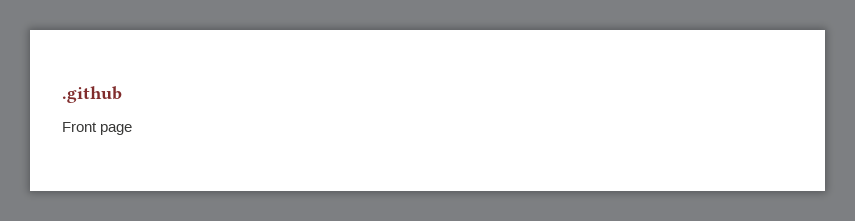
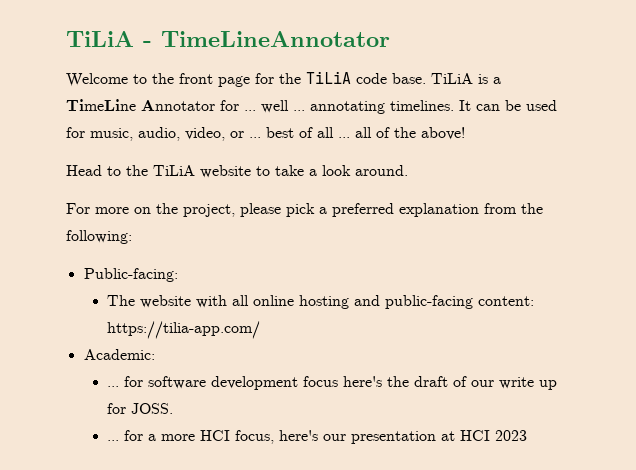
- .github
- Front page
+ TiLiA - TimeLineAnnotator
+ Welcome to the front page for the TiLiA code base. TiLiA is a TimeLine Annotator for ... well ... annotating timelines. It can be used for music, audio, video, or ... best of all ... all of the above!
+ Head to the TiLiA website to take a look around.
+ For more on the project, please pick a preferred explanation from the following:
+ Public-facing:
+ The website with all online hosting and public-facing content: https://tilia-app.com/
+ Academic:
+ ... for software development focus here's the draft of our write up for JOSS.
+ ... for a more HCI focus, here's our presentation at HCI 2023

